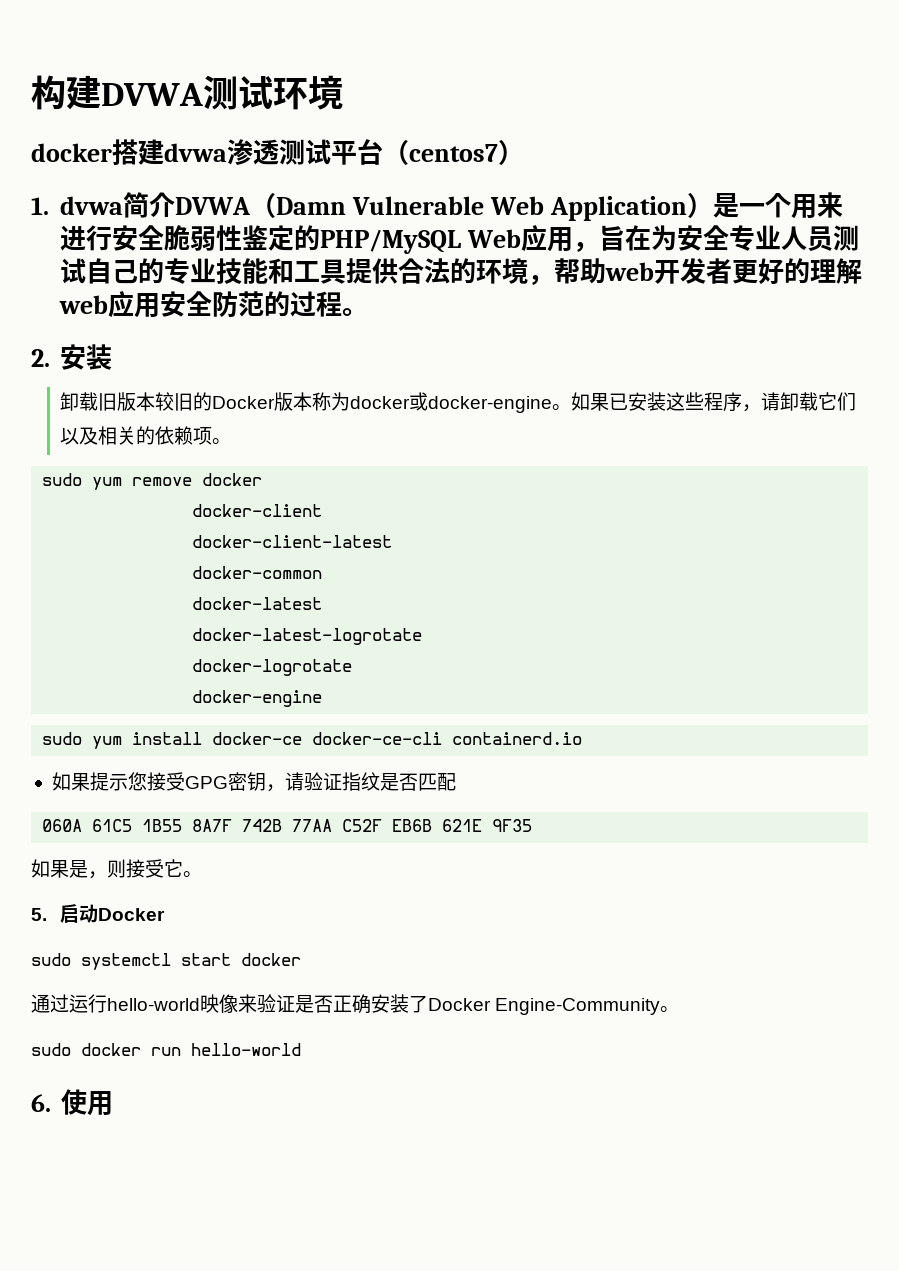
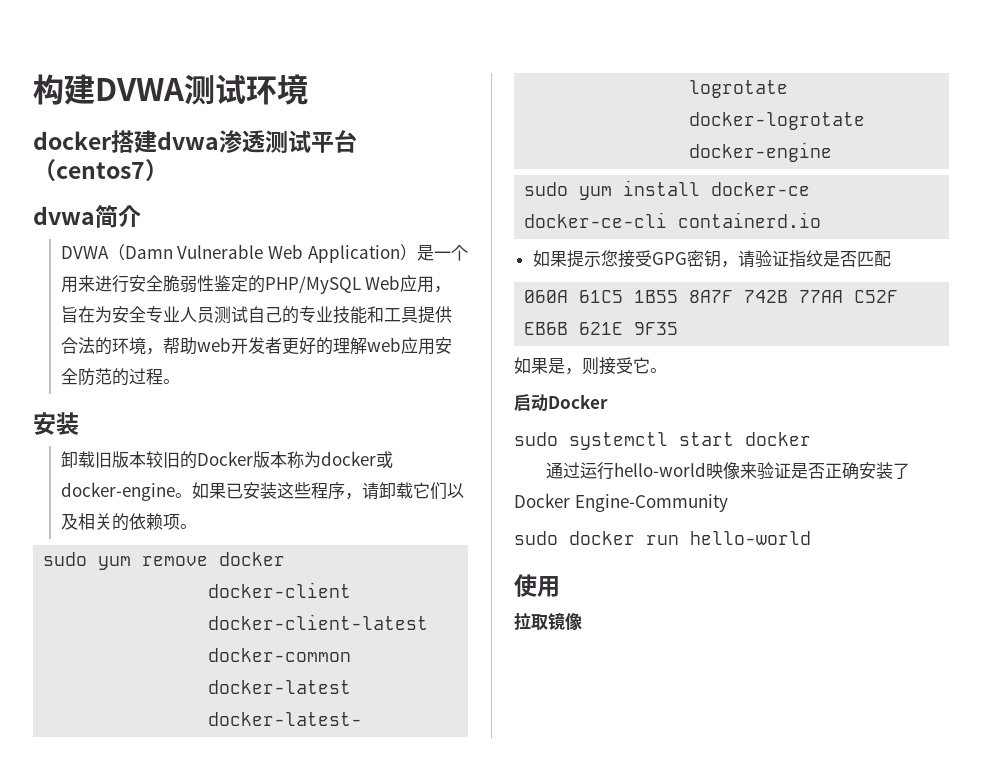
- 1. dvwa简介DVWA（Damn Vulnerable Web Application）是一个用来进行安全脆弱性鉴定的PHP/MySQL Web应用，旨在为安全专业人员测试自己的专业技能和工具提供合法的环境，帮助web开发者更好的理解web应用安全防范的过程。
- 2.安装
+ dvwa简介
+ DVWA（Damn Vulnerable Web Application）是一个用来进行安全脆弱性鉴定的PHP/MySQL Web应用，旨在为安全专业人员测试自己的专业技能和工具提供合法的环境，帮助web开发者更好的理解web应用安全防范的过程。
+ 安装
- 5.启动Docker
+ 启动Docker
- 通过运行hello-world映像来验证是否正确安装了Docker Engine-Community。
+ 通过运行hello-world映像来验证是否正确安装了Docker Engine-Community
- 6.使用
+ 使用
+ 拉取镜像

